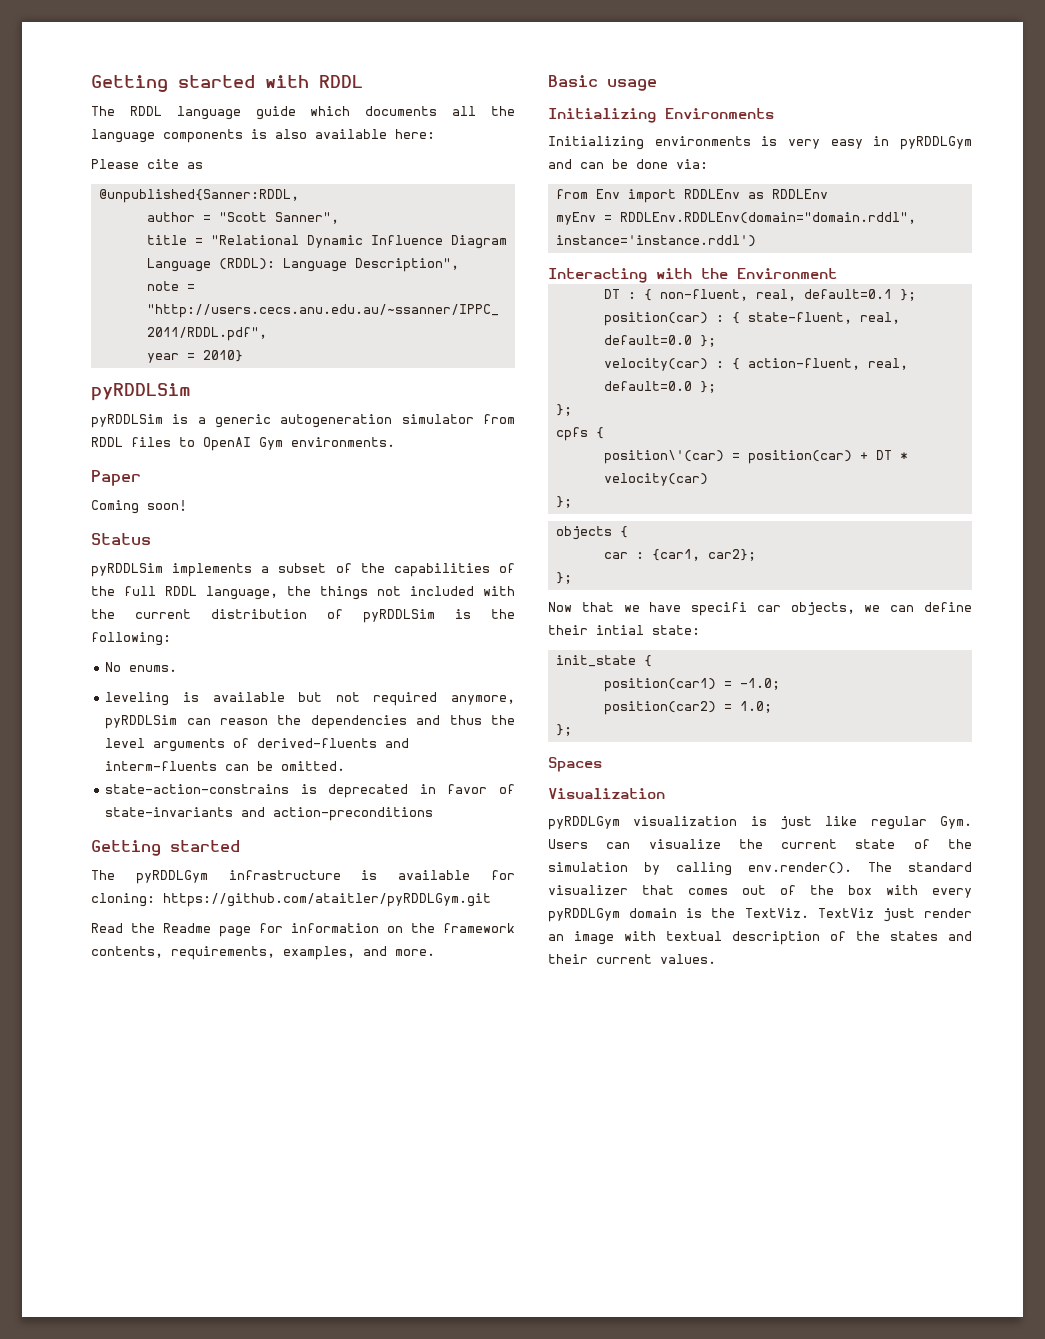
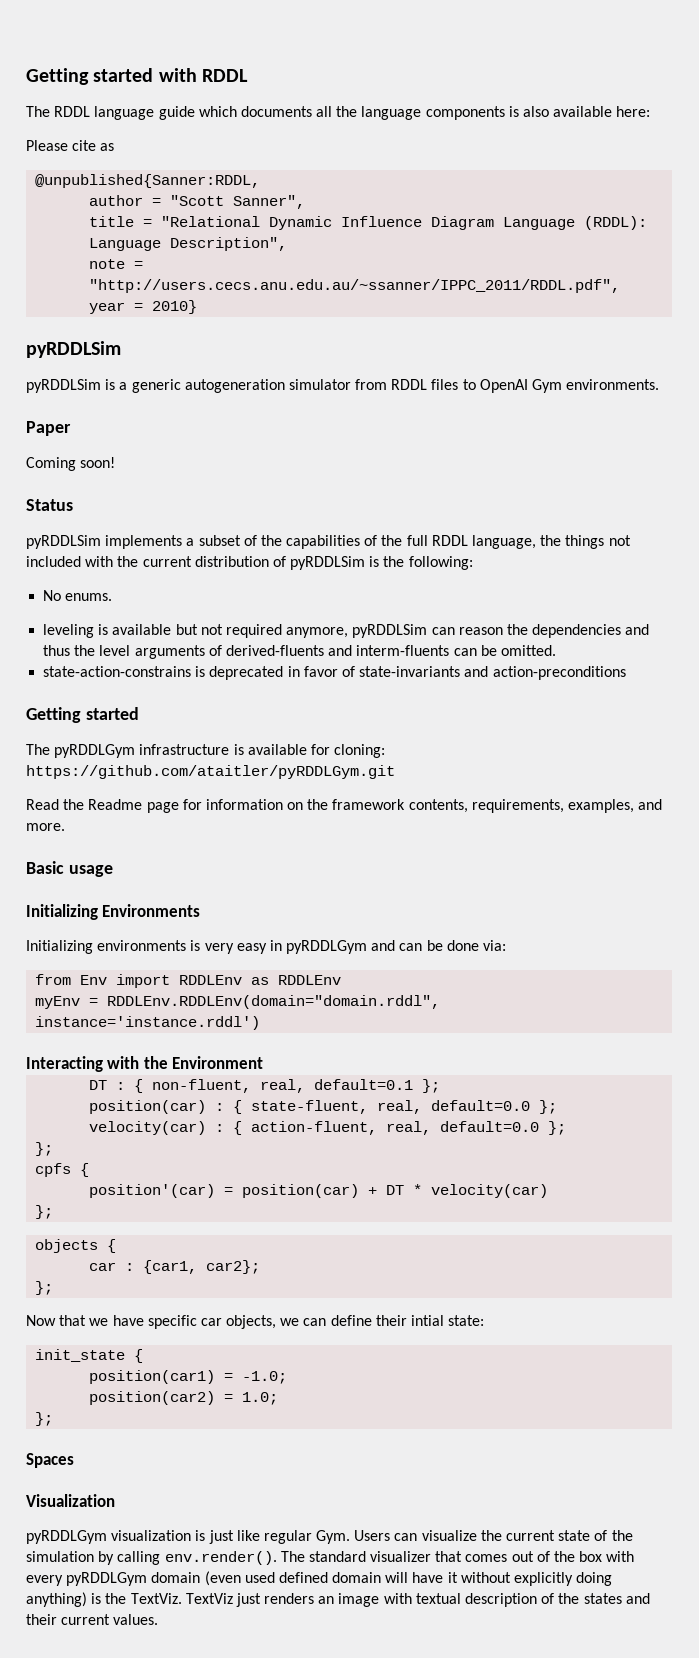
- position\'(car) = position(car) + DT * velocity(car)
+ position'(car) = position(car) + DT * velocity(car)
- Now that we have specifi car objects, we can define their intial state:
+ Now that we have specific car objects, we can define their intial state:
- pyRDDLGym visualization is just like regular Gym. Users can visualize the current state of the simulation by calling env.render(). The standard visualizer that comes out of the box with every pyRDDLGym domain is the TextViz.
+ pyRDDLGym visualization is just like regular Gym. Users can visualize the current state of the simulation by calling env.render(). The standard visualizer that comes out of the box with every pyRDDLGym domain (even used defined domain will have it without explicitly doing anything) is the TextViz.
- TextViz just render an image with textual description of the states and their current values.
+ TextViz just renders an image with textual description of the states and their current values.

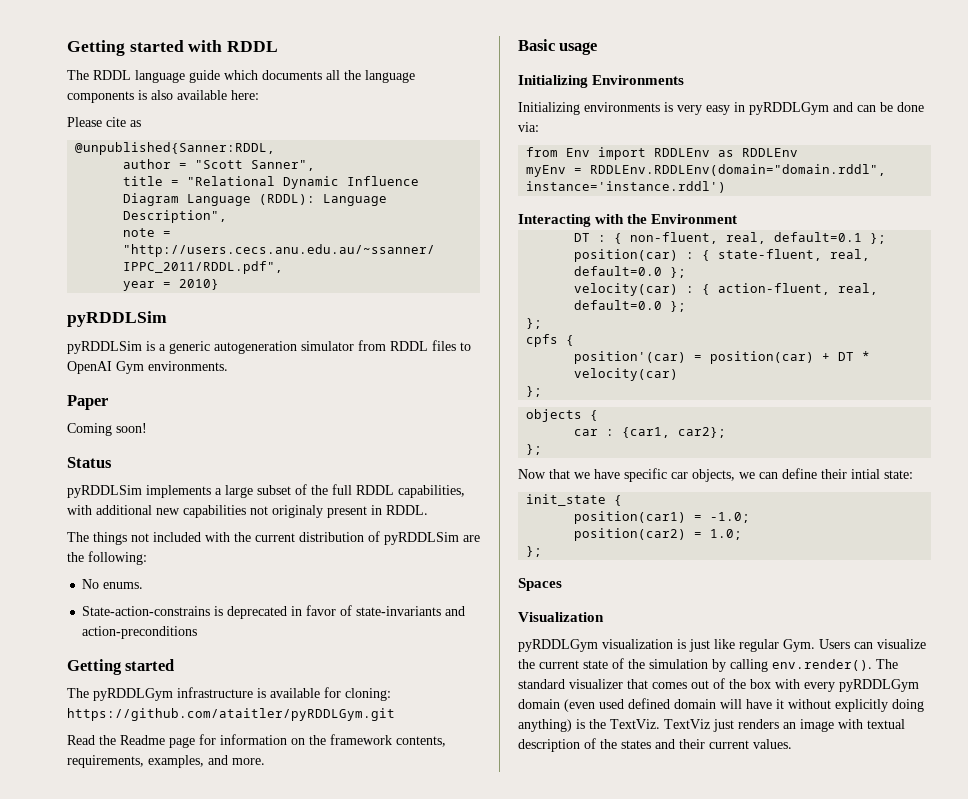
- pyRDDLSim implements a subset of the capabilities of the full RDDL language, the things not included with the current distribution of pyRDDLSim is the following:
+ pyRDDLSim implements a large subset of the full RDDL capabilities, with additional new capabilities not originaly present in RDDL.
+ The things not included with the current distribution of pyRDDLSim are the following:
- leveling is available but not required anymore, pyRDDLSim can reason the dependencies and thus the level arguments of derived-fluents and interm-fluents can be omitted.
- state-action-constrains is deprecated in favor of state-invariants and action-preconditions
+ State-action-constrains is deprecated in favor of state-invariants and action-preconditions

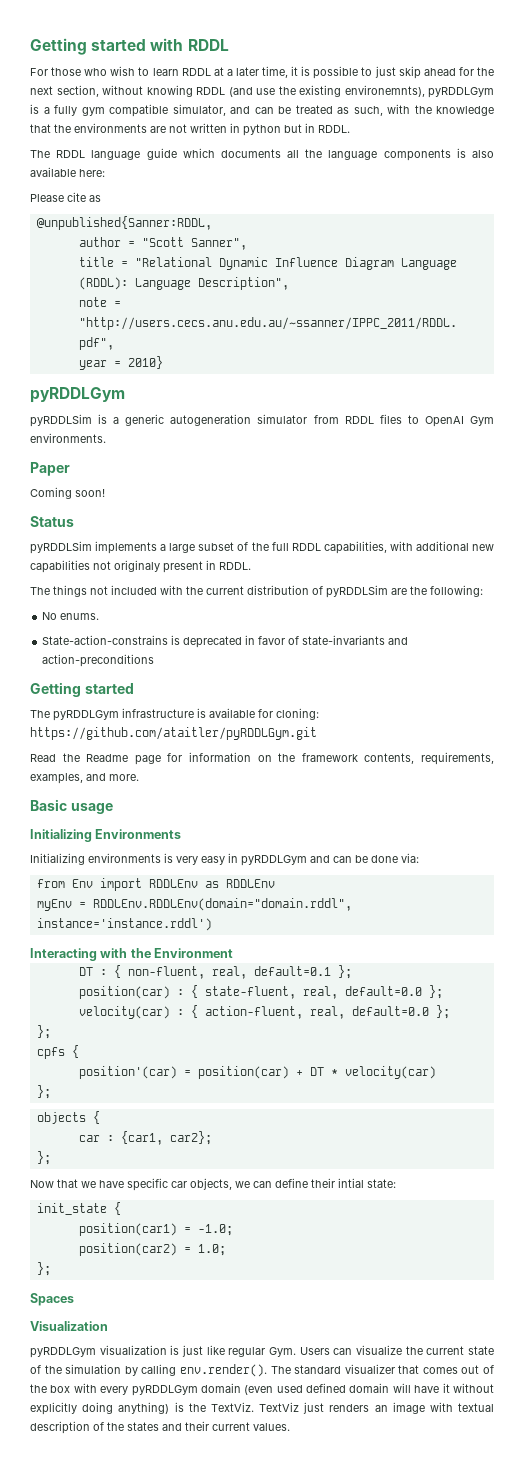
+ For those who wish to learn RDDL at a later time, it is possible to just skip ahead for the next section, without knowing RDDL (and use the existing environemnts), pyRDDLGym is a fully gym compatible simulator, and can be treated as such, with the knowledge that the environments are not written in python but in RDDL.
  year = 2010}
- pyRDDLSim
+ pyRDDLGym

